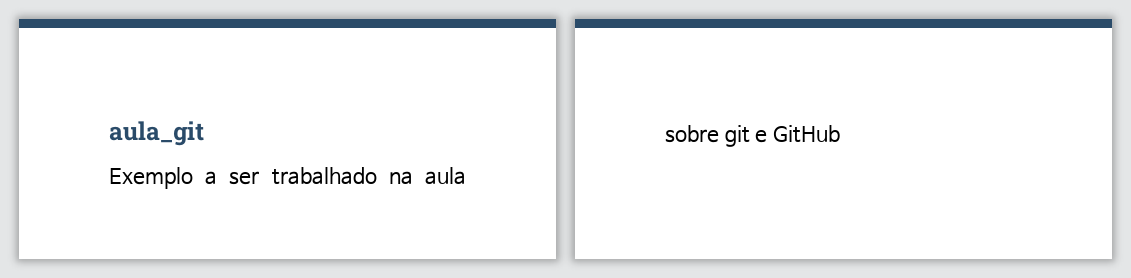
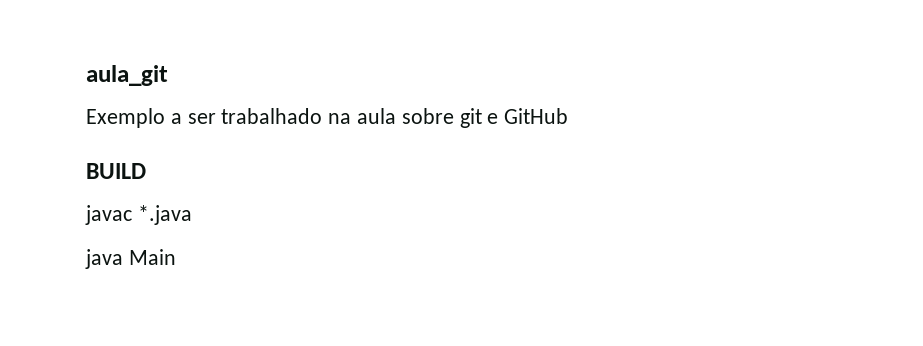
+ BUILD
+ javac *.java
+ java Main

